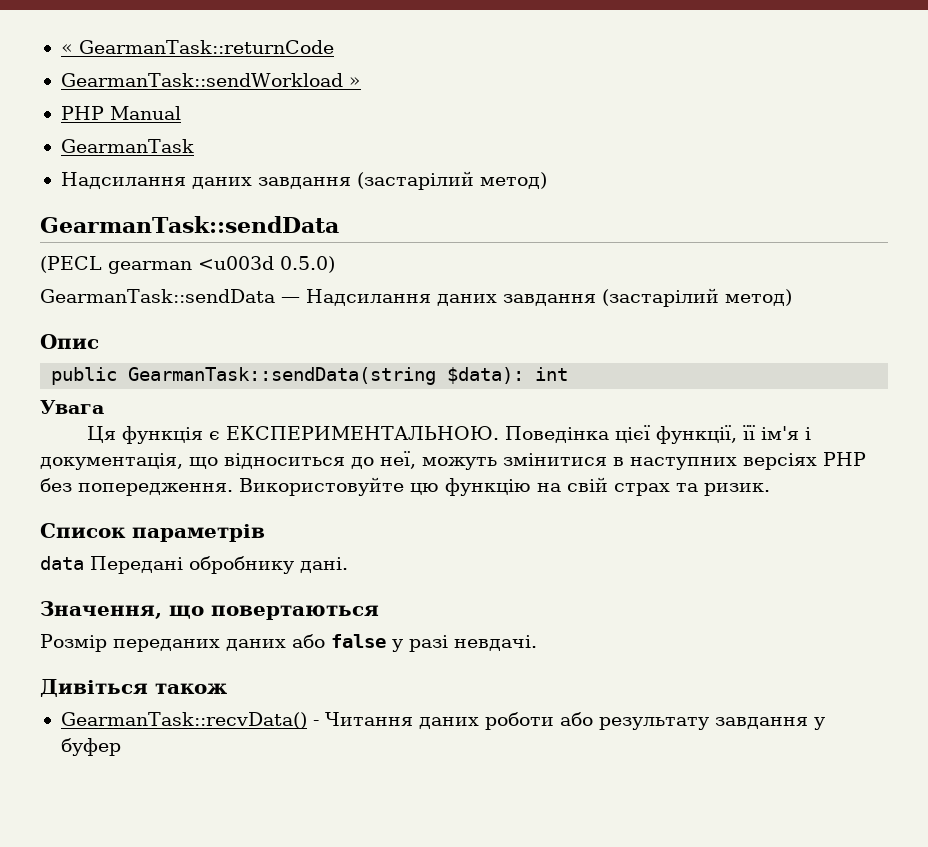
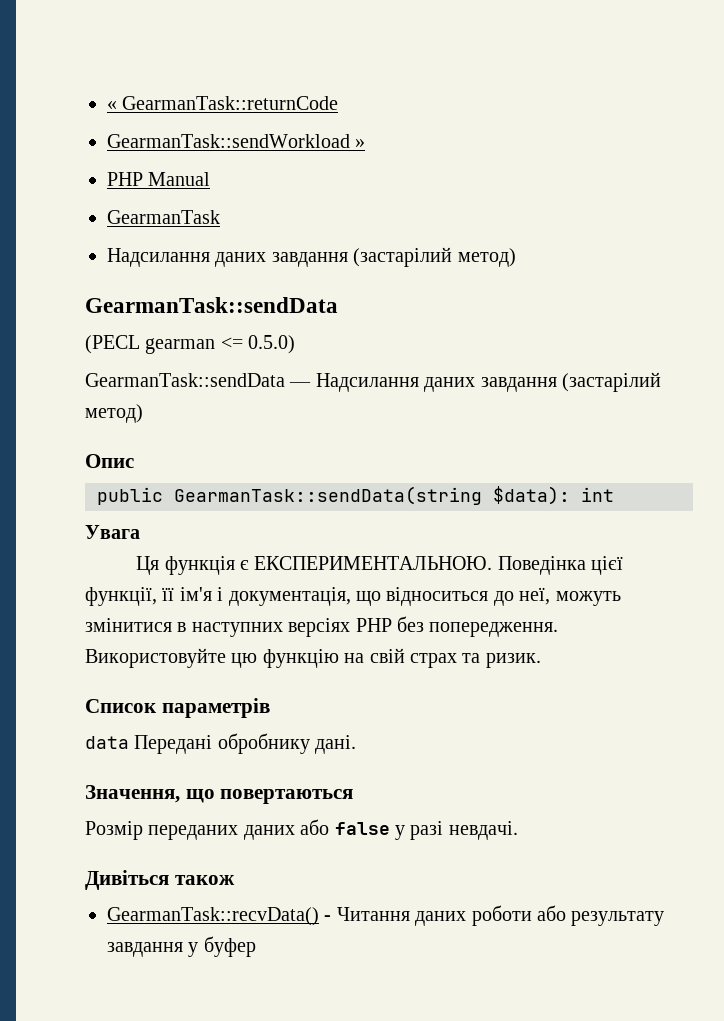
- (PECL gearman <u003d 0.5.0)
+ (PECL gearman <= 0.5.0)

